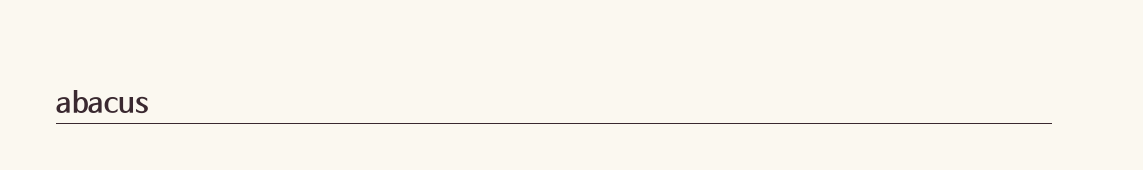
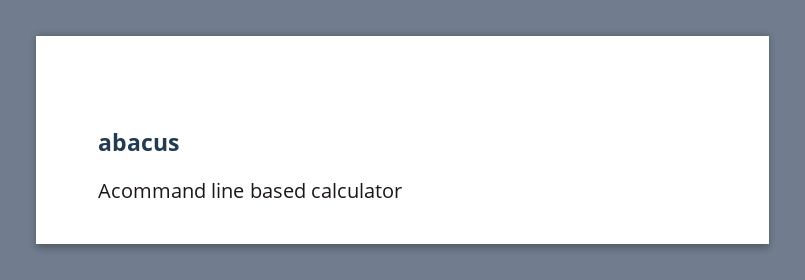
+ Acommand line based calculator

